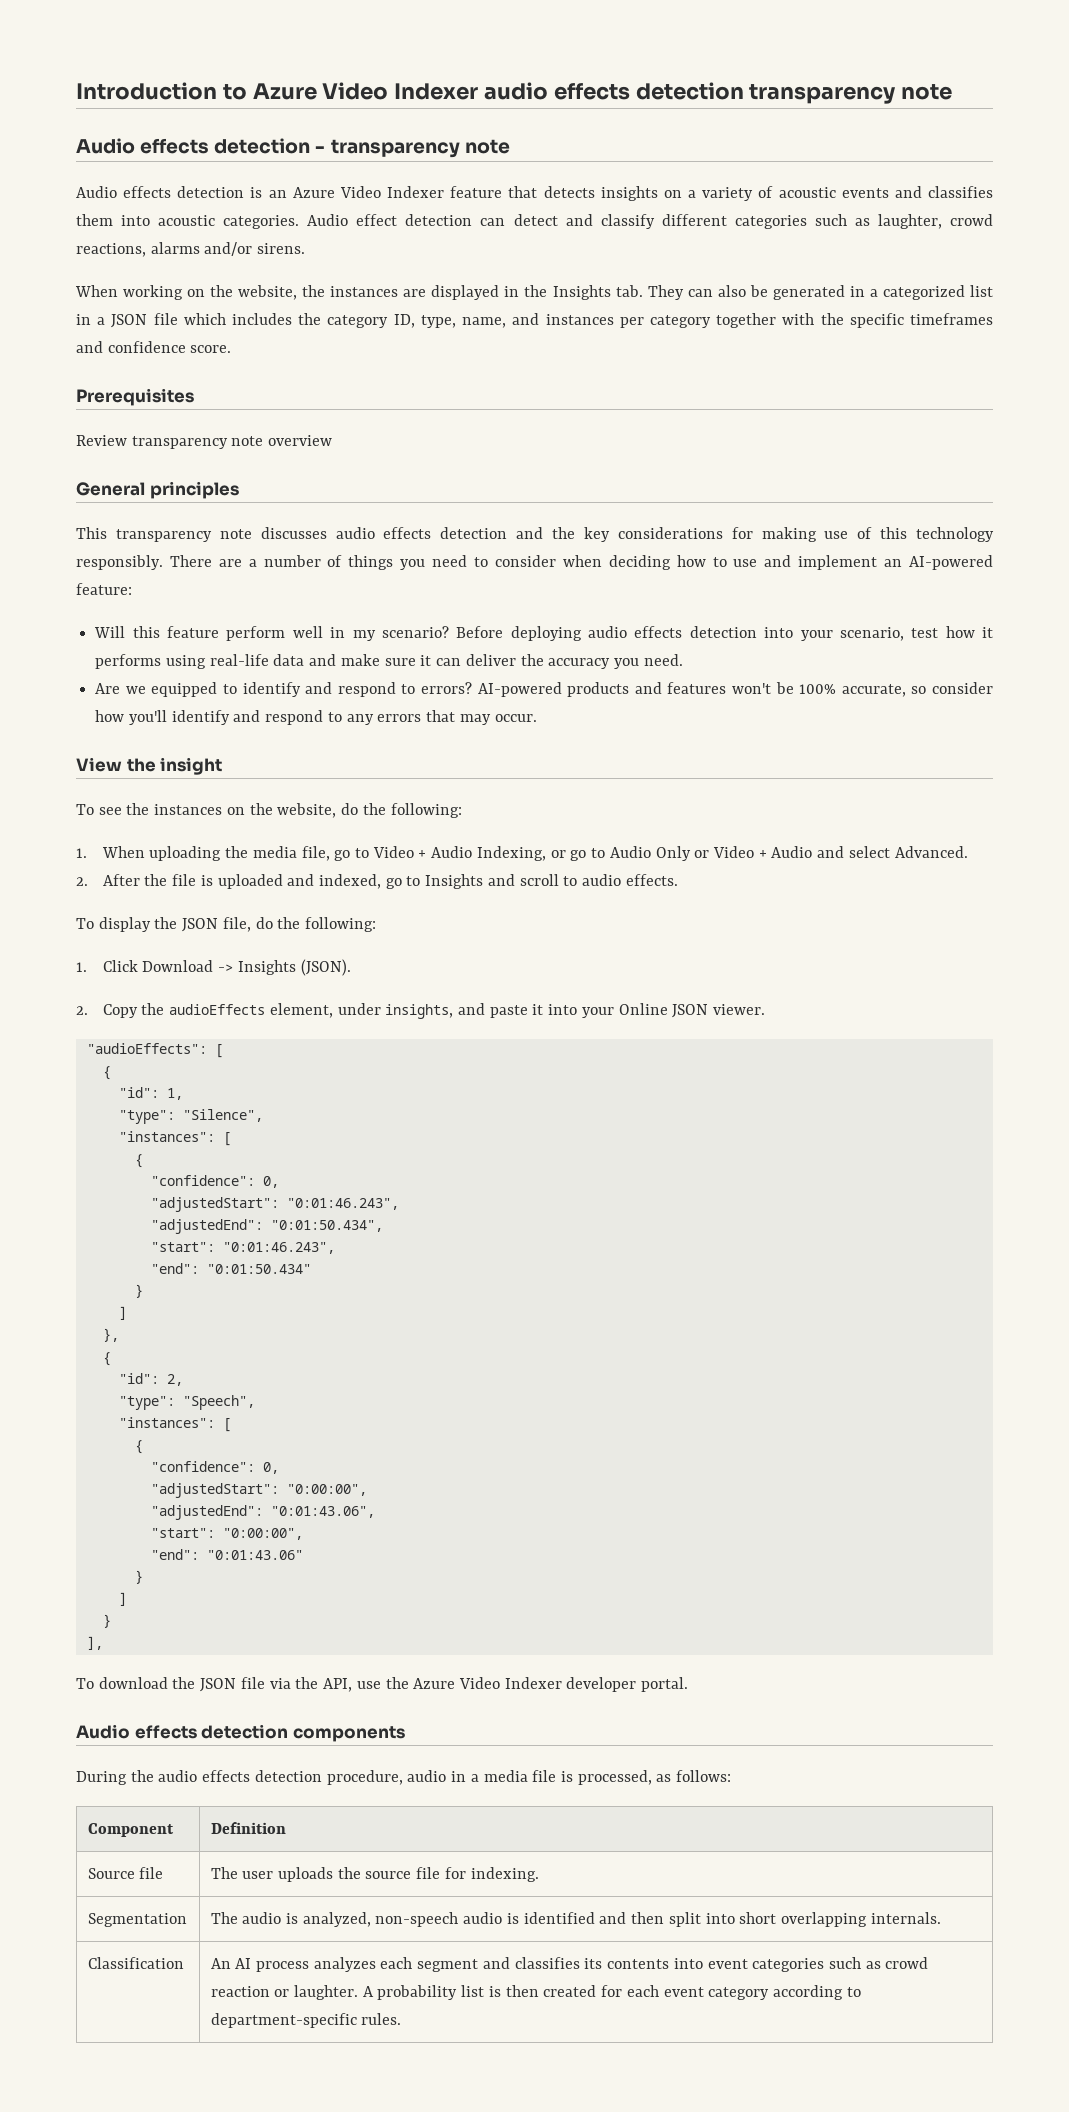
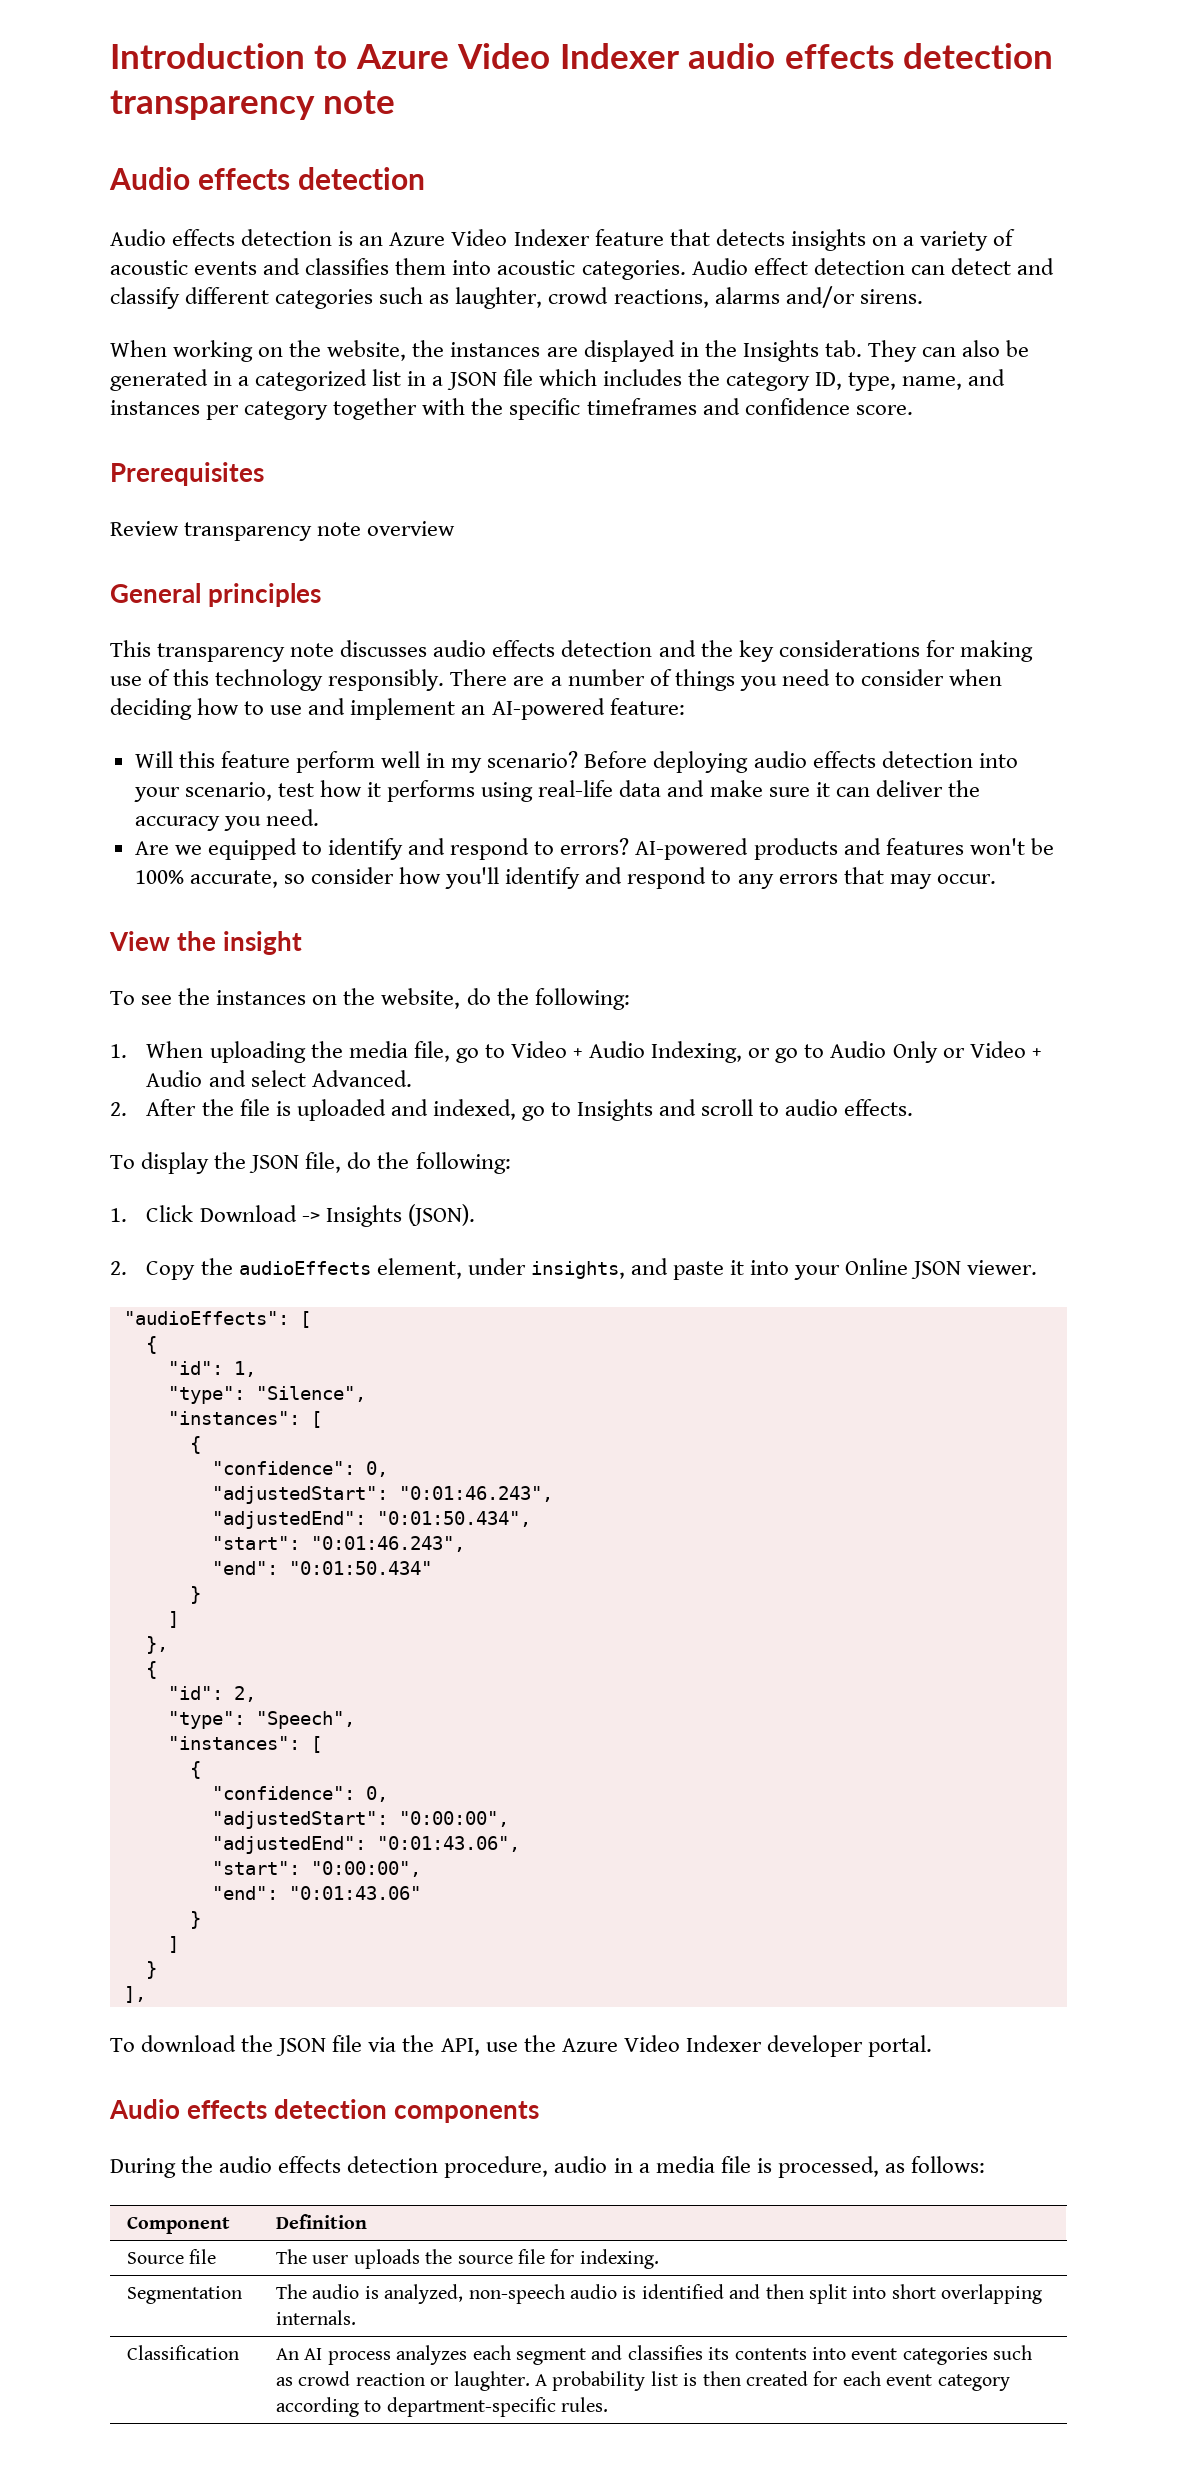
  Introduction to Azure Video Indexer audio effects detection transparency note
- Audio effects detection - transparency note
+ Audio effects detection

